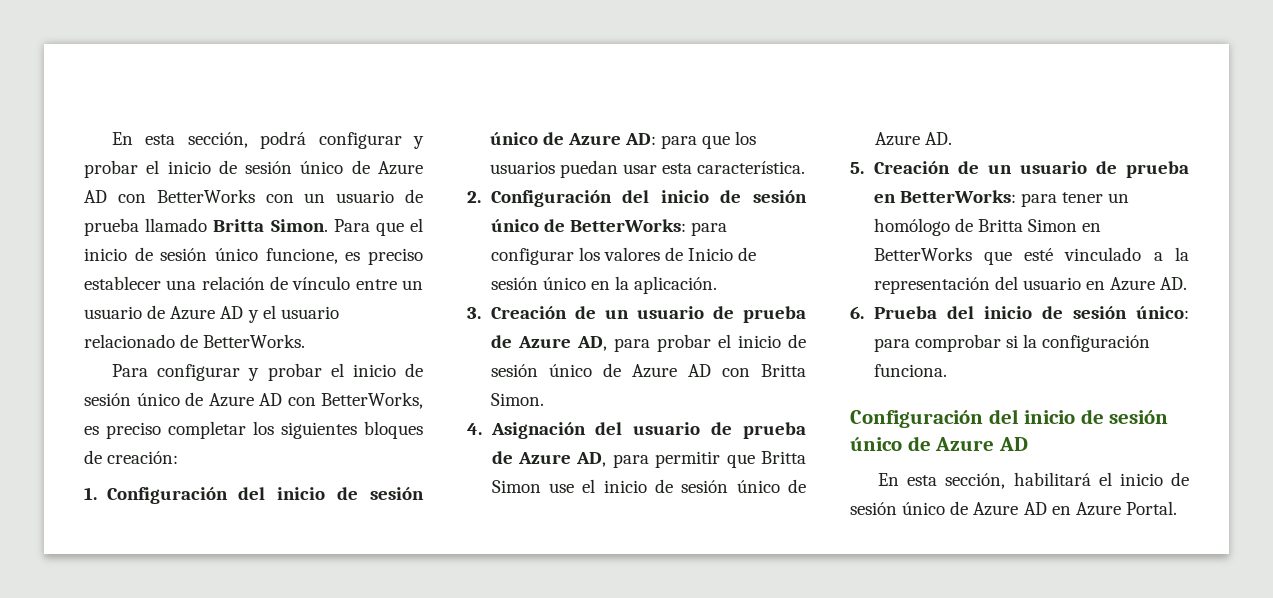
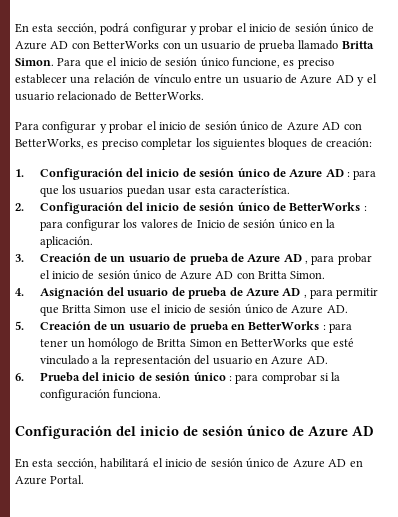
- 1. Configuración del inicio de sesión único de Azure AD: para que los usuarios puedan usar esta característica.
+ 1. Configuración del inicio de sesión único de Azure AD : para que los usuarios puedan usar esta característica.
- 2. Configuración del inicio de sesión único de BetterWorks: para configurar los valores de Inicio de sesión único en la aplicación.
+ 2. Configuración del inicio de sesión único de BetterWorks : para configurar los valores de Inicio de sesión único en la aplicación.
- 3. Creación de un usuario de prueba de Azure AD, para probar el inicio de sesión único de Azure AD con Britta Simon.
+ 3. Creación de un usuario de prueba de Azure AD , para probar el inicio de sesión único de Azure AD con Britta Simon.
- 4. Asignación del usuario de prueba de Azure AD, para permitir que Britta Simon use el inicio de sesión único de Azure AD.
+ 4. Asignación del usuario de prueba de Azure AD , para permitir que Britta Simon use el inicio de sesión único de Azure AD.
- 5. Creación de un usuario de prueba en BetterWorks: para tener un homólogo de Britta Simon en BetterWorks que esté vinculado a la representación del usuario en Azure AD.
+ 5. Creación de un usuario de prueba en BetterWorks : para tener un homólogo de Britta Simon en BetterWorks que esté vinculado a la representación del usuario en Azure AD.
- 6. Prueba del inicio de sesión único: para comprobar si la configuración funciona.
+ 6. Prueba del inicio de sesión único : para comprobar si la configuración funciona.

